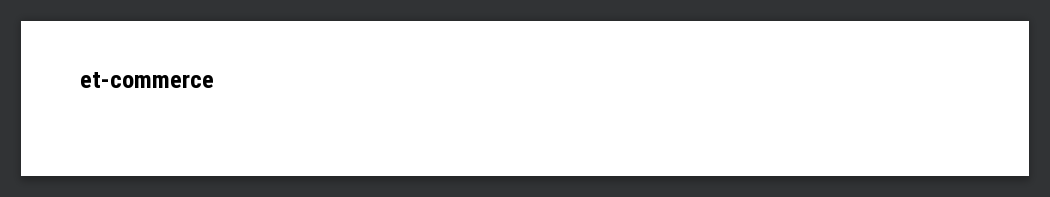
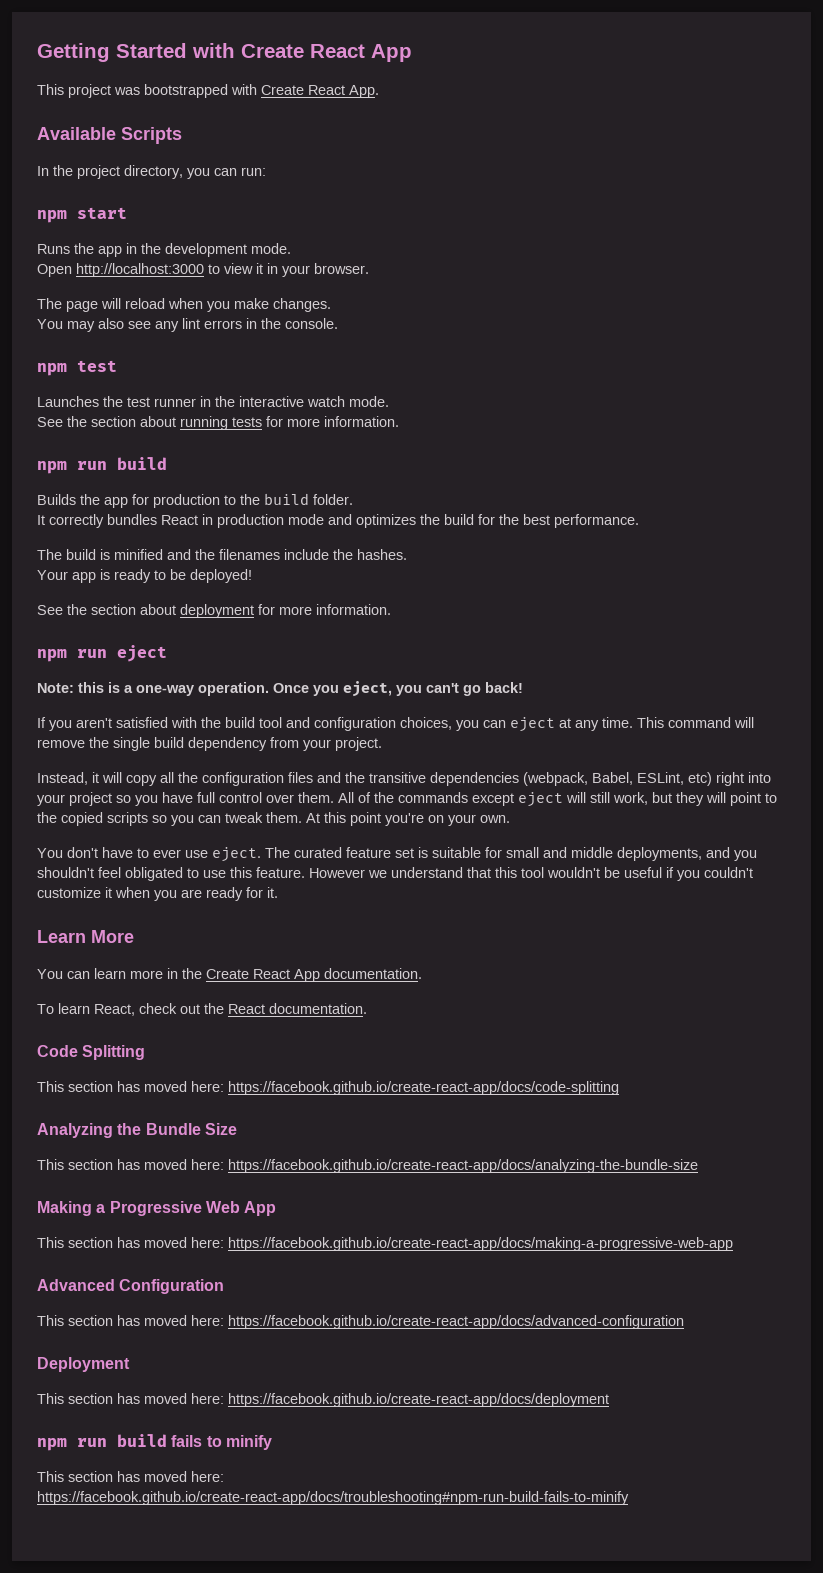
- et-commerce
+ Getting Started with Create React App
+ This project was bootstrapped with Create React App.
+ Available Scripts
+ In the project directory, you can run:
+ npm start
+ Runs the app in the development mode.
+ Open http://localhost:3000 to view it in your browser.
+ The page will reload when you make changes.
+ You may also see any lint errors in the console.
+ npm test
+ Launches the test runner in the interactive watch mode.
+ See the section about running tests for more information.
+ npm run build
+ Builds the app for production to the build folder.
+ It correctly bundles React in production mode and optimizes the build for the best performance.
+ The build is minified and the filenames include the hashes.
+ Your app is ready to be deployed!
+ See the section about deployment for more information.
+ npm run eject
+ Note: this is a one-way operation. Once you eject, you can't go back!
+ If you aren't satisfied with the build tool and configuration choices, you can eject at any time. This command will remove the single build dependency from your project.
+ Instead, it will copy all the configuration files and the transitive dependencies (webpack, Babel, ESLint, etc) right into your project so you have full control over them. All of the commands except eject will still work, but they will point to the copied scripts so you can tweak them. At this point you're on your own.
+ You don't have to ever use eject. The curated feature set is suitable for small and middle deployments, and you shouldn't feel obligated to use this feature. However we understand that this tool wouldn't be useful if you couldn't customize it when you are ready for it.
+ Learn More
+ You can learn more in the Create React App documentation.
+ To learn React, check out the React documentation.
+ Code Splitting
+ This section has moved here: https://facebook.github.io/create-react-app/docs/code-splitting
+ Analyzing the Bundle Size
+ This section has moved here: https://facebook.github.io/create-react-app/docs/analyzing-the-bundle-size
+ Making a Progressive Web App
+ This section has moved here: https://facebook.github.io/create-react-app/docs/making-a-progressive-web-app
+ Advanced Configuration
+ This section has moved here: https://facebook.github.io/create-react-app/docs/advanced-configuration
+ Deployment
+ This section has moved here: https://facebook.github.io/create-react-app/docs/deployment
+ npm run build fails to minify
+ This section has moved here: https://facebook.github.io/create-react-app/docs/troubleshooting#npm-run-build-fails-to-minify

